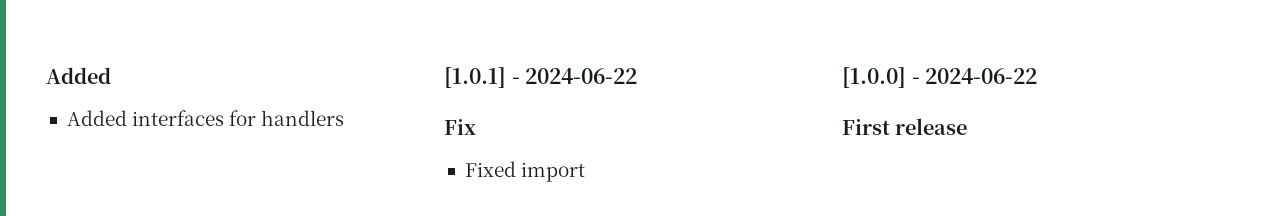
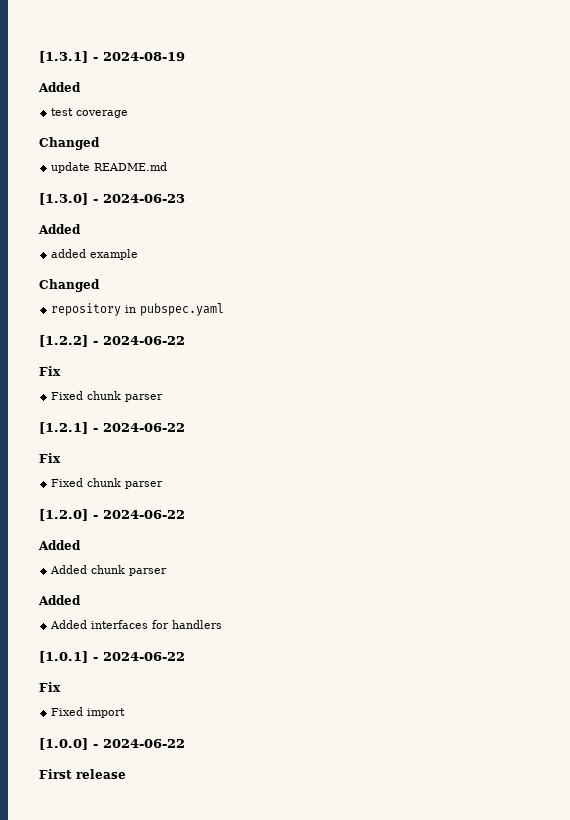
+ [1.3.1] - 2024-08-19
+ Added
+ test coverage
+ Changed
+ update README.md
+ [1.3.0] - 2024-06-23
+ Added
+ added example
+ Changed
+ repository in pubspec.yaml
+ [1.2.2] - 2024-06-22
+ Fix
+ Fixed chunk parser
+ [1.2.1] - 2024-06-22
+ Fix
+ Fixed chunk parser
+ [1.2.0] - 2024-06-22
+ Added
+ Added chunk parser

